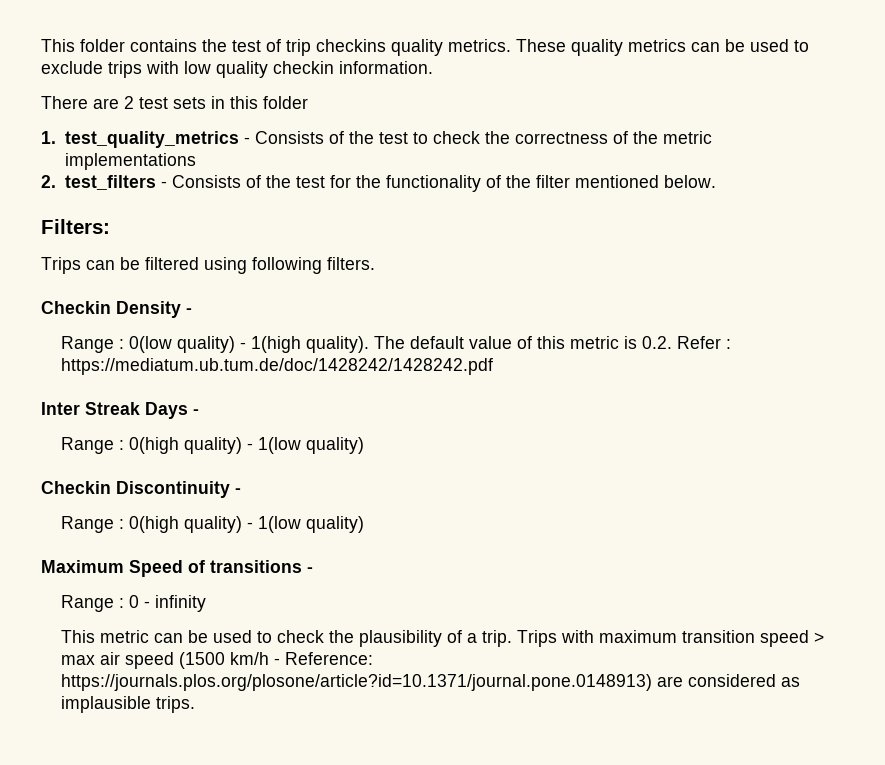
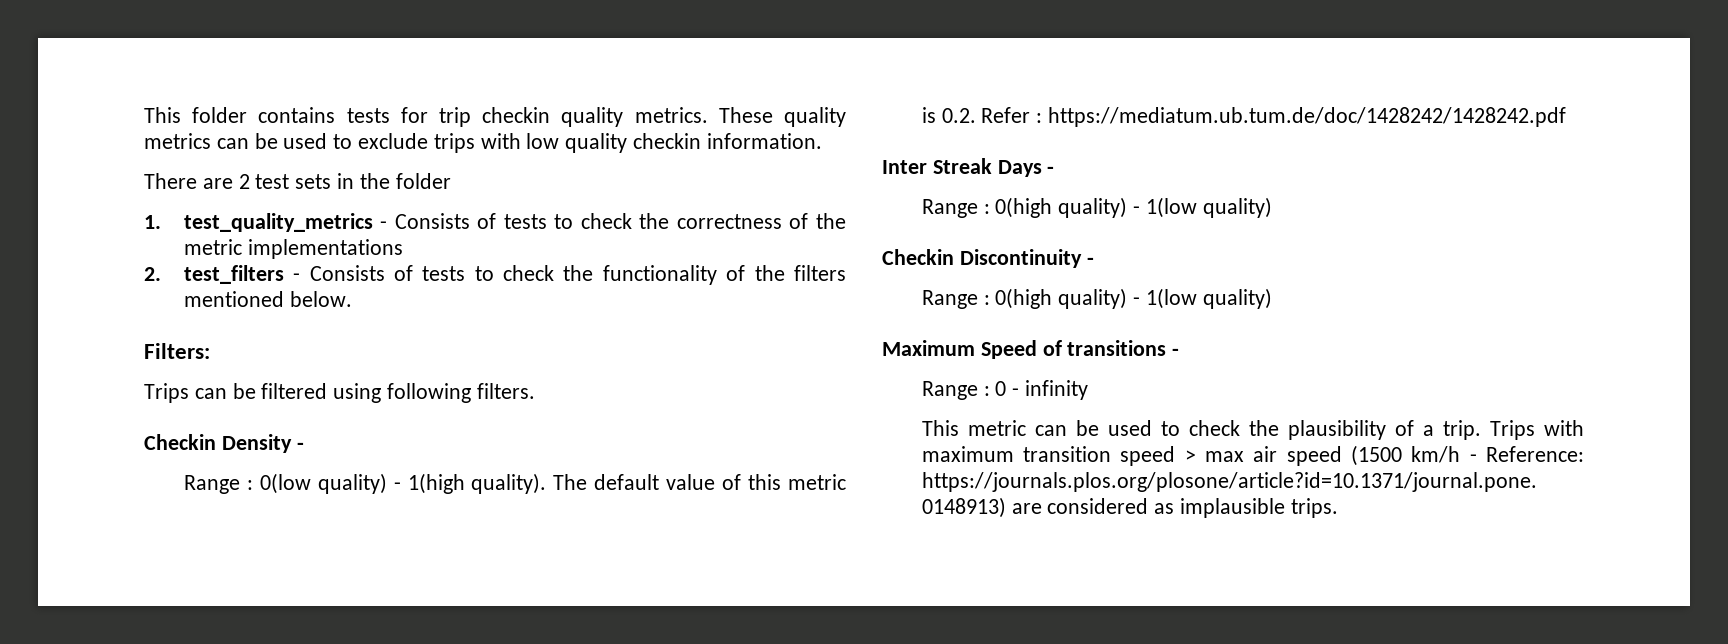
- This folder contains the test of trip checkins quality metrics.
+ This folder contains tests for trip checkin quality metrics.
- There are 2 test sets in this folder
+ There are 2 test sets in the folder
- 1. test_quality_metrics - Consists of the test to check the correctness of the metric implementations
+ 1. test_quality_metrics - Consists of tests to check the correctness of the metric implementations
- 2. test_filters - Consists of the test for the functionality of the filter mentioned below.
+ 2. test_filters - Consists of tests to check the functionality of the filters mentioned below.

